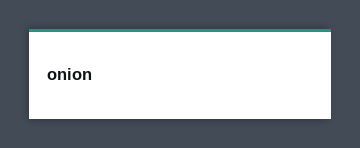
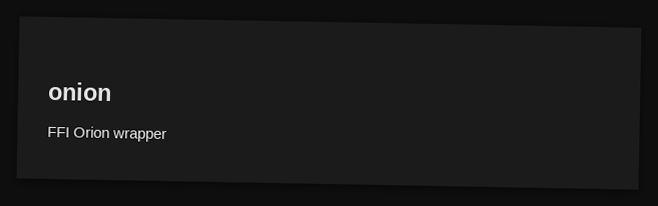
+ FFI Orion wrapper

